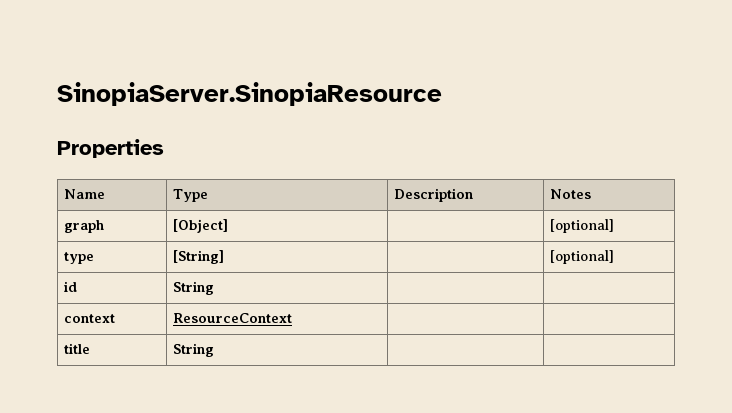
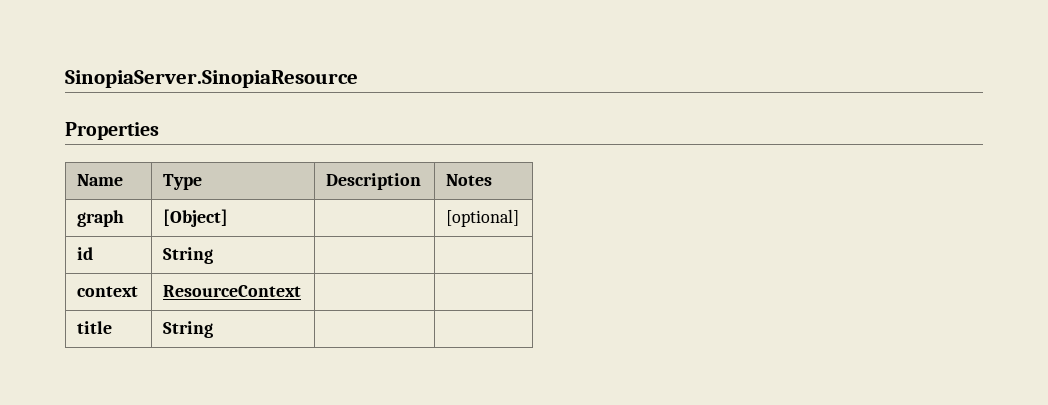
- type | [String] | | [optional]

